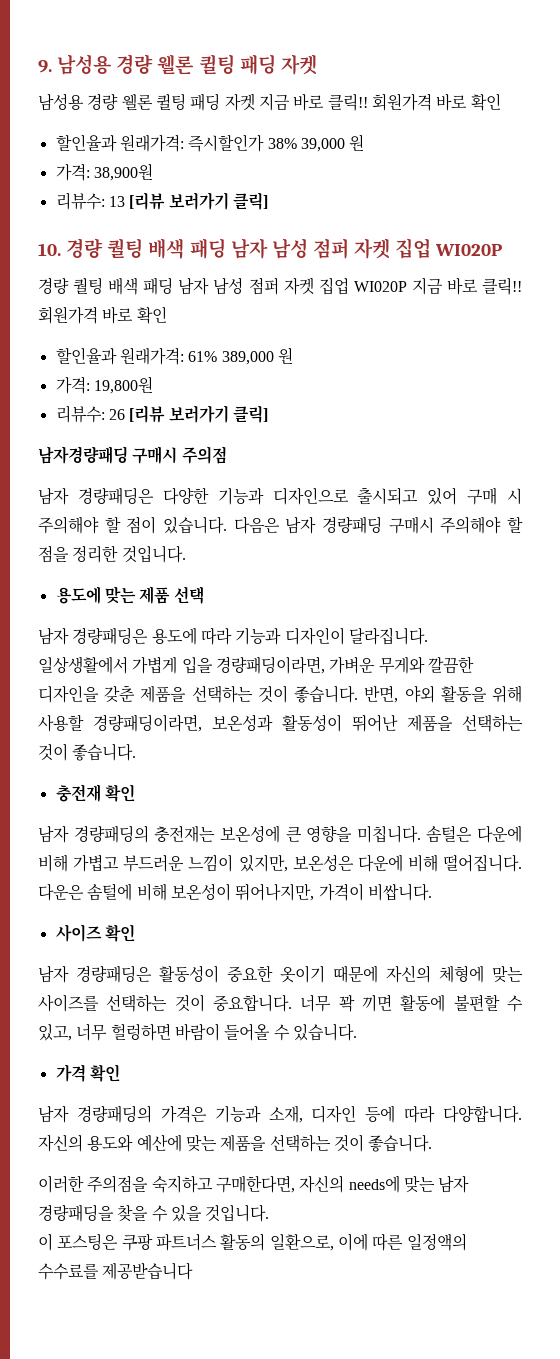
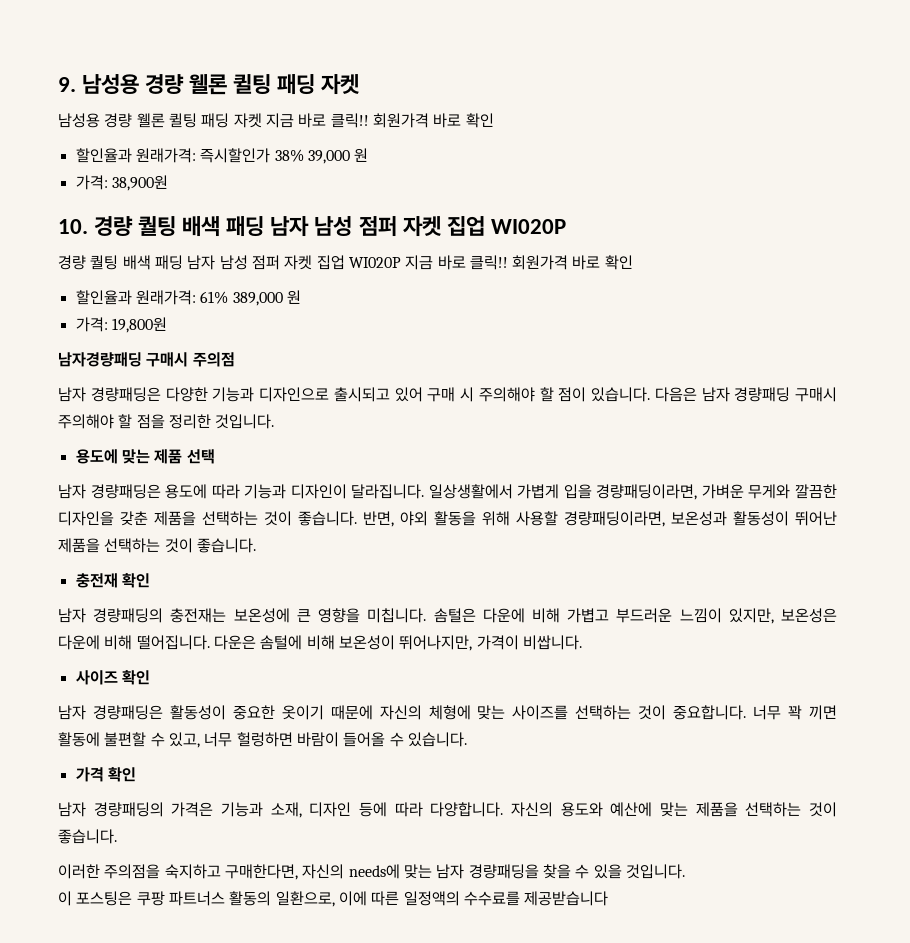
- 리뷰수: 13 [리뷰 보러가기 클릭]
- 리뷰수: 26 [리뷰 보러가기 클릭]

